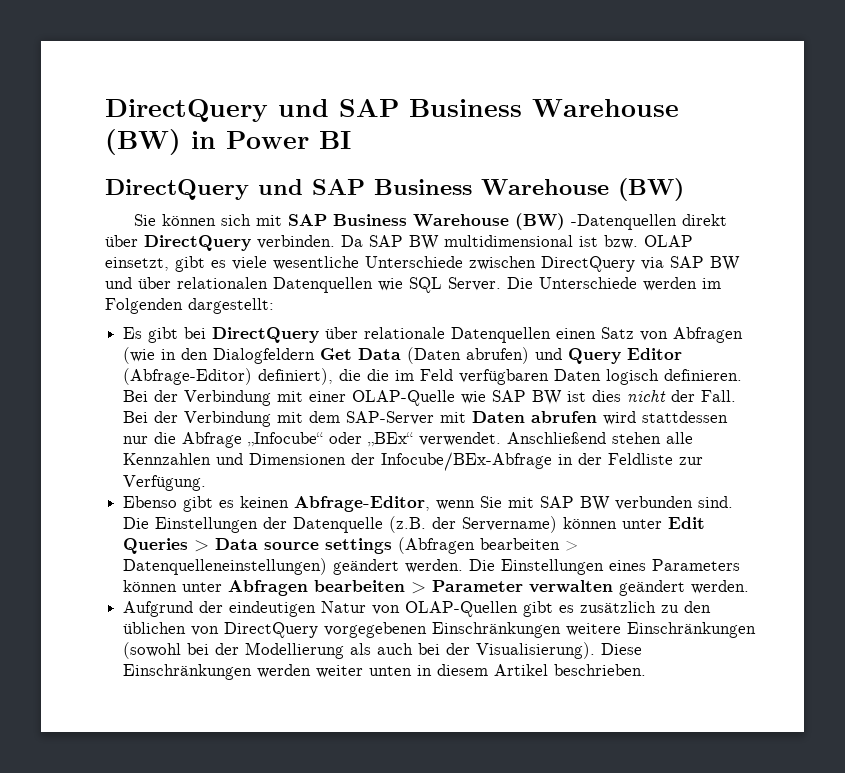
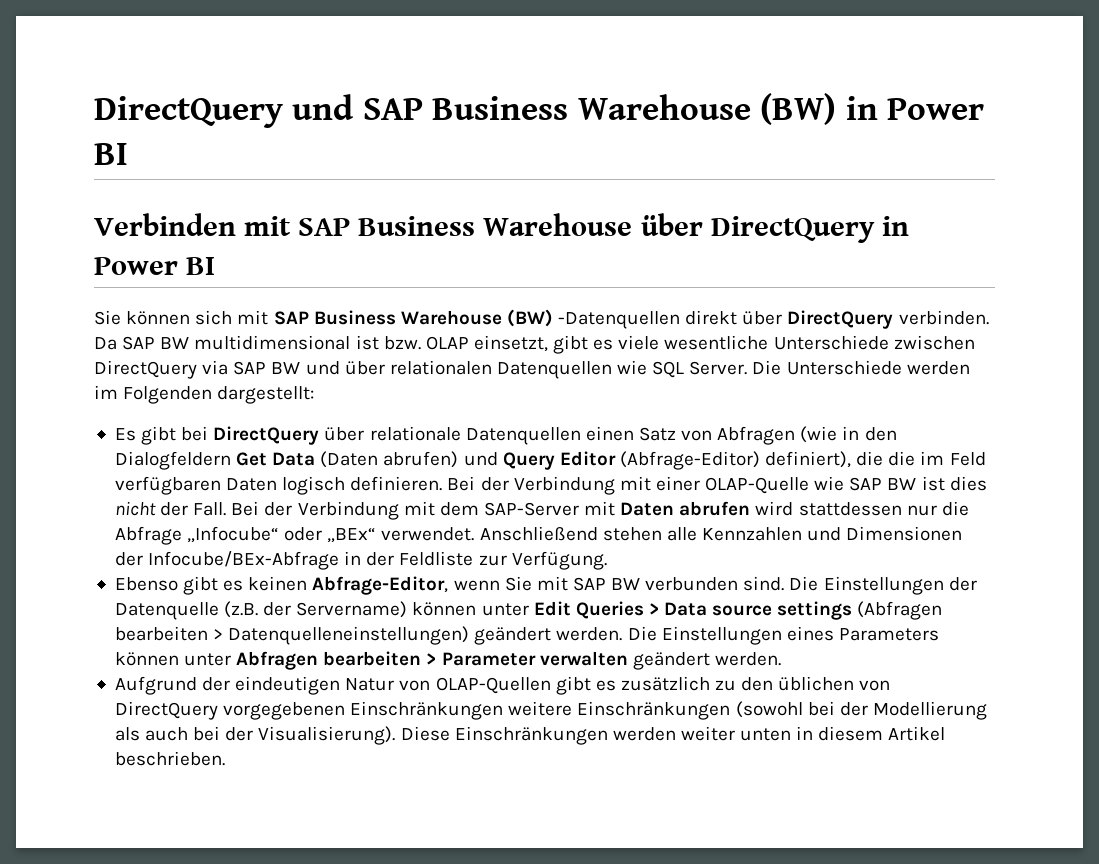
  DirectQuery und SAP Business Warehouse (BW) in Power BI
- DirectQuery und SAP Business Warehouse (BW)
+ Verbinden mit SAP Business Warehouse über DirectQuery in Power BI

